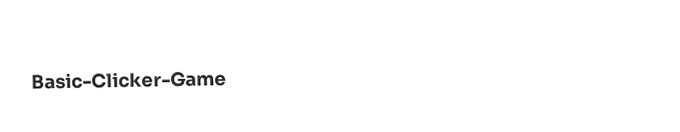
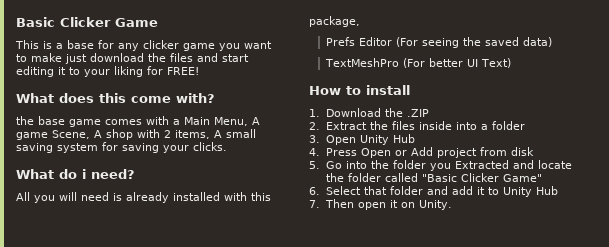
- Basic-Clicker-Game
+ Basic Clicker Game
+ This is a base for any clicker game you want to make just download the files and start editing it to your liking for FREE!
+ What does this come with?
+ the base game comes with a Main Menu, A game Scene, A shop with 2 items, A small saving system for saving your clicks.
+ What do i need?
+ All you will need is already installed with this package,
+ Prefs Editor (For seeing the saved data)
+ TextMeshPro (For better UI Text)
+ How to install
+ 1. Download the .ZIP
+ 2. Extract the files inside into a folder
+ 3. Open Unity Hub
+ 4. Press Open or Add project from disk
+ 5. Go into the folder you Extracted and locate the folder called "Basic Clicker Game"
+ 6. Select that folder and add it to Unity Hub
+ 7. Then open it on Unity.

